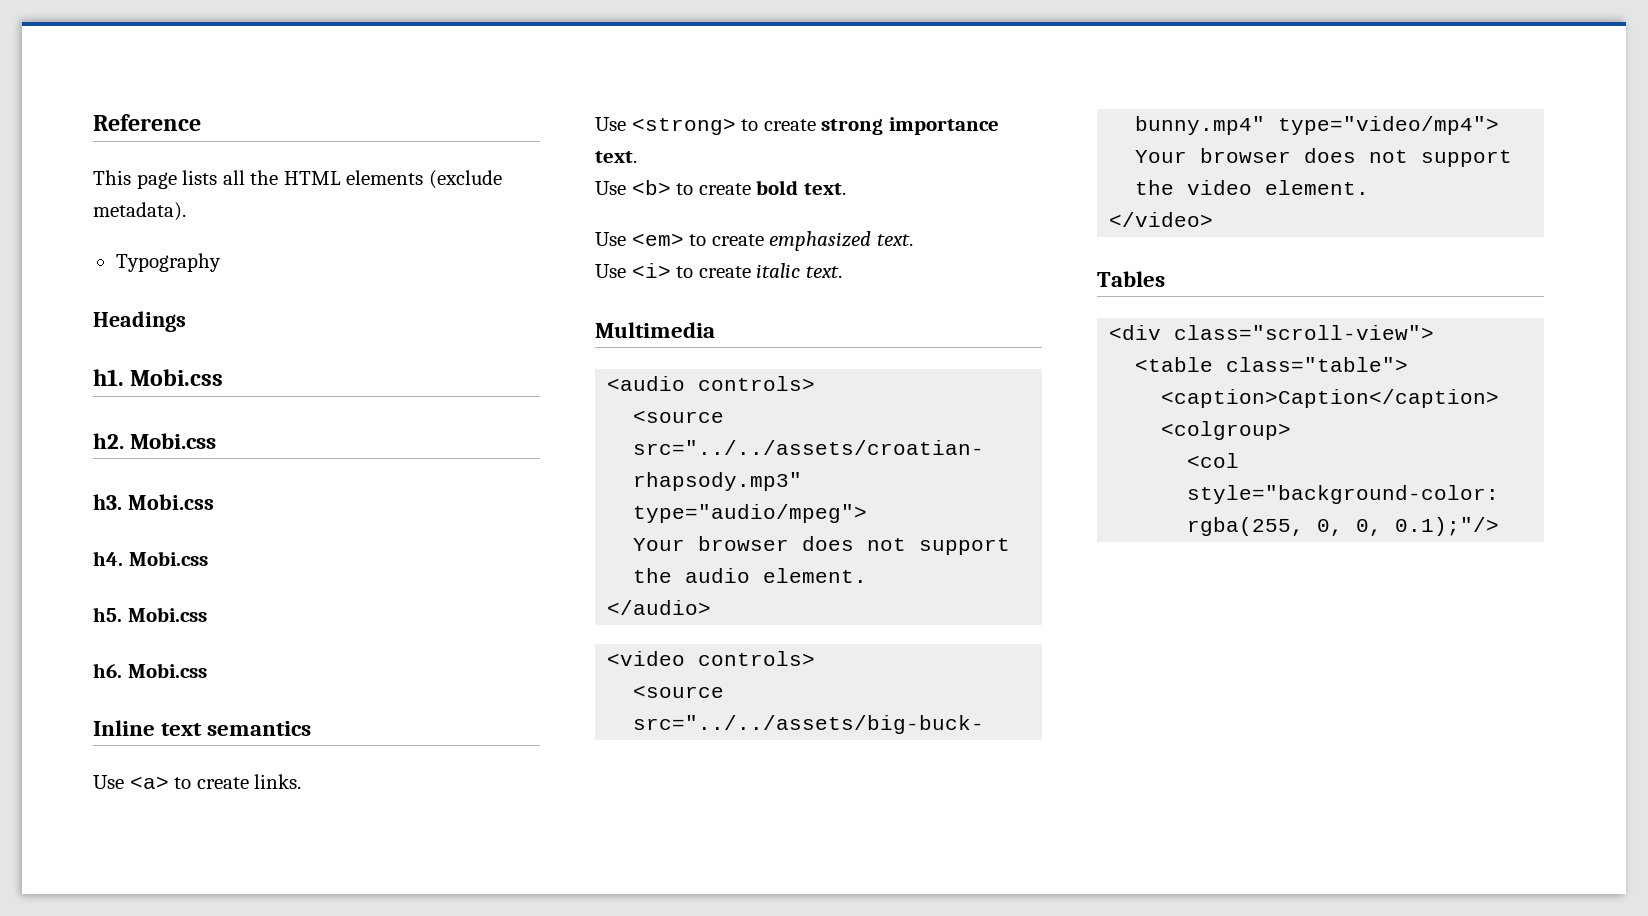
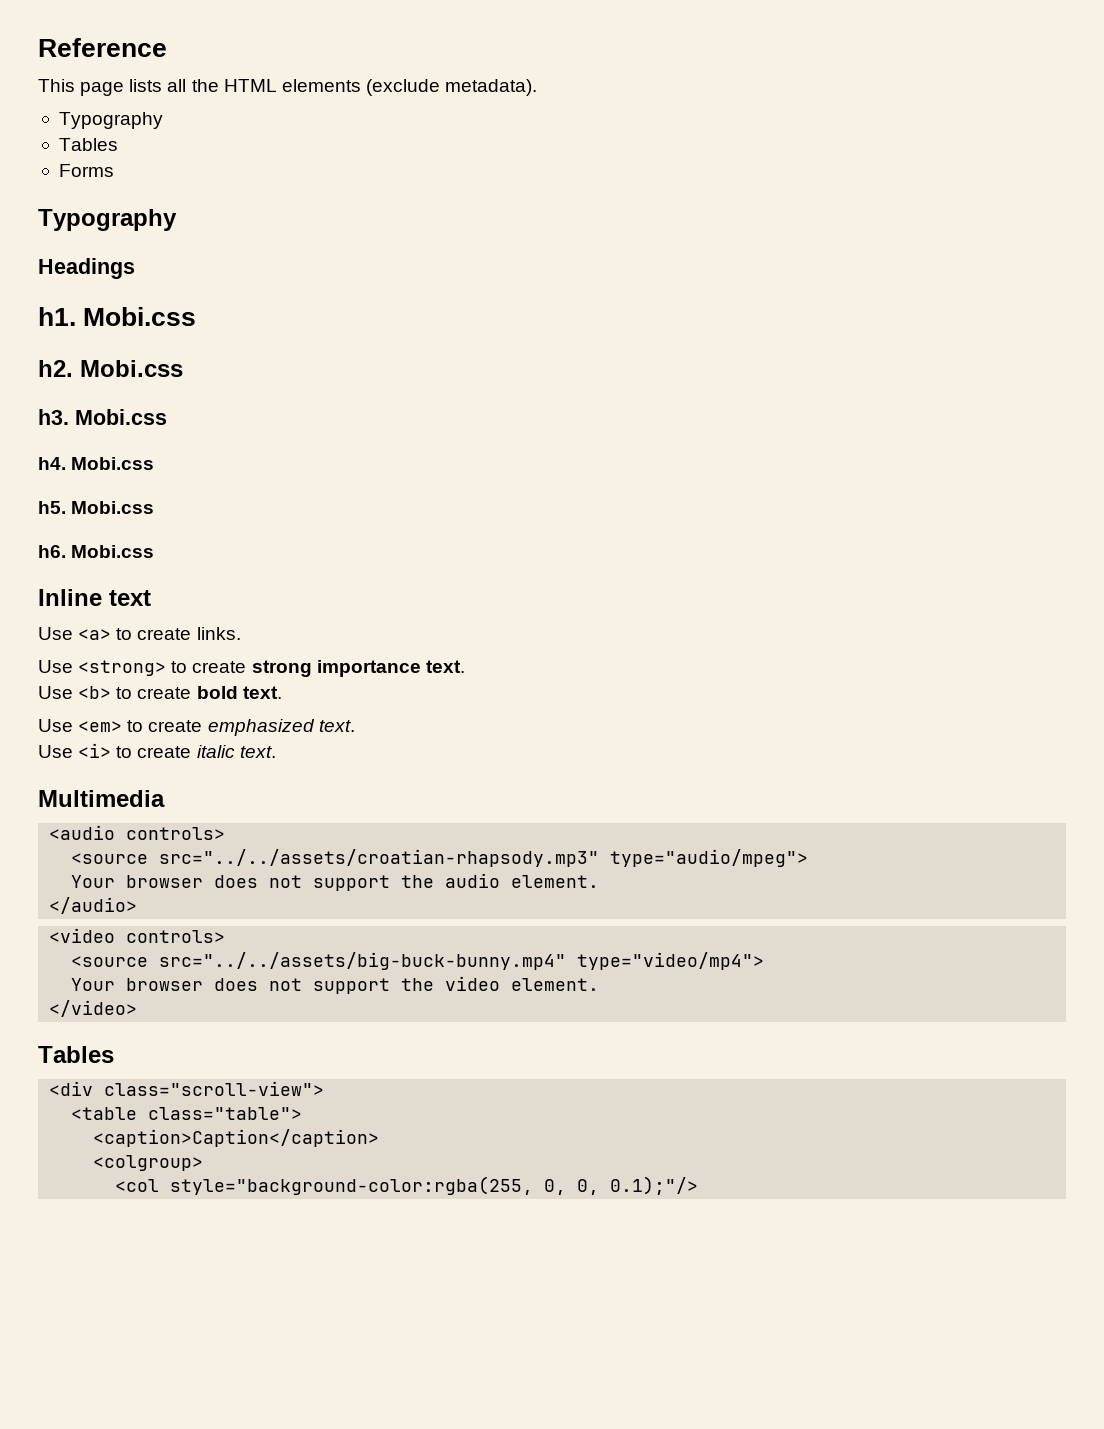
  This page lists all the HTML elements (exclude metadata).
+ Typography
+ Tables
+ Forms
- Inline text semantics
+ Inline text

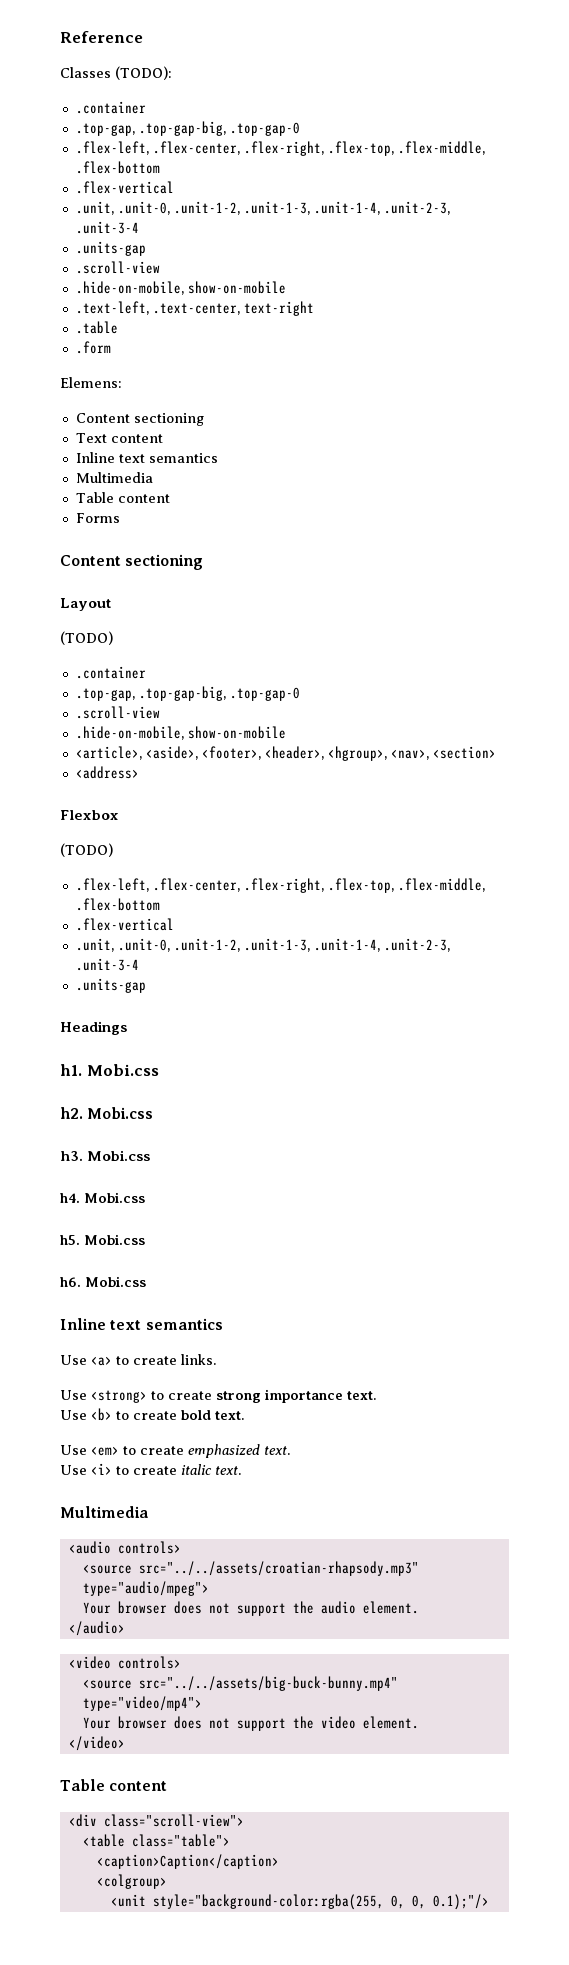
- This page lists all the HTML elements (exclude metadata).
- Typography
- Tables
+ Classes (TODO):
+ .container
+ .top-gap, .top-gap-big, .top-gap-0
+ .flex-left, .flex-center, .flex-right, .flex-top, .flex-middle, .flex-bottom
+ .flex-vertical
+ .unit, .unit-0, .unit-1-2, .unit-1-3, .unit-1-4, .unit-2-3, .unit-3-4
+ .units-gap
+ .scroll-view
+ .hide-on-mobile, show-on-mobile
+ .text-left, .text-center, text-right
+ .table
+ .form
+ Elemens:
+ Content sectioning
+ Text content
+ Inline text semantics
+ Multimedia
+ Table content
  Forms
- Typography
+ Content sectioning
+ Layout
+ (TODO)
+ .container
+ .top-gap, .top-gap-big, .top-gap-0
+ .scroll-view
+ .hide-on-mobile, show-on-mobile
+ <article>, <aside>, <footer>, <header>, <hgroup>, <nav>, <section>
+ <address>
+ Flexbox
+ (TODO)
+ .flex-left, .flex-center, .flex-right, .flex-top, .flex-middle, .flex-bottom
+ .flex-vertical
+ .unit, .unit-0, .unit-1-2, .unit-1-3, .unit-1-4, .unit-2-3, .unit-3-4
+ .units-gap
  h6. Mobi.css
- Inline text
+ Inline text semantics
  </video>
- Tables
+ Table content
- <col style="background-color:rgba(255, 0, 0, 0.1);"/>
+ <unit style="background-color:rgba(255, 0, 0, 0.1);"/>

